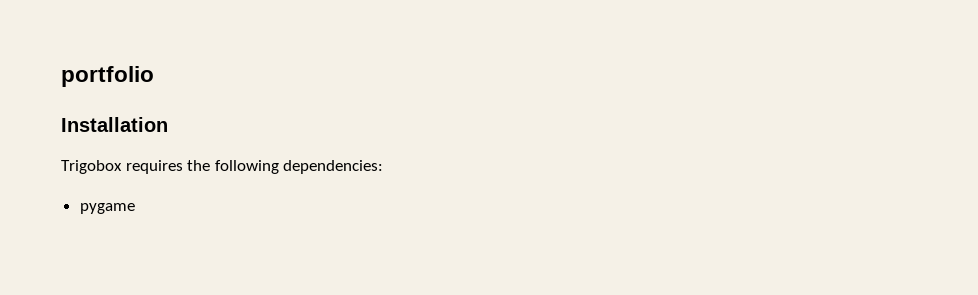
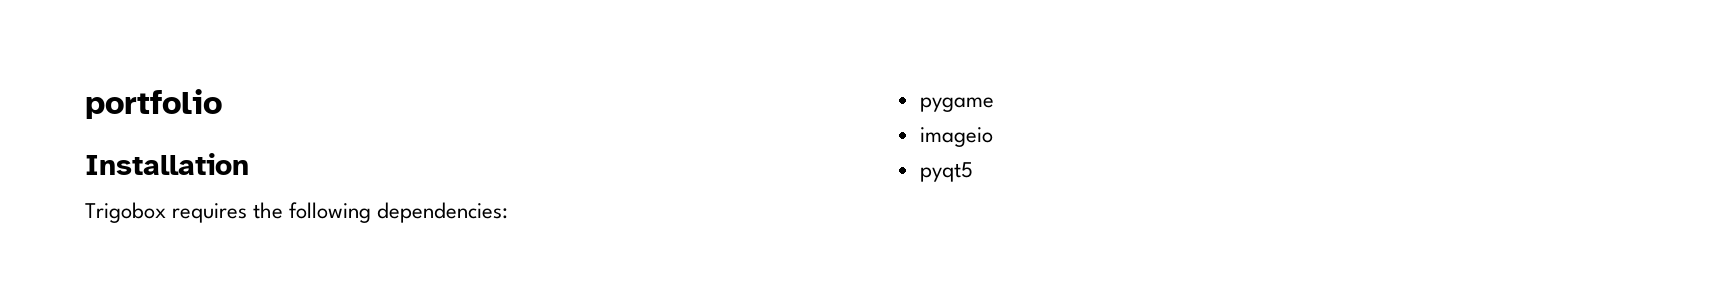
+ imageio
+ pyqt5

